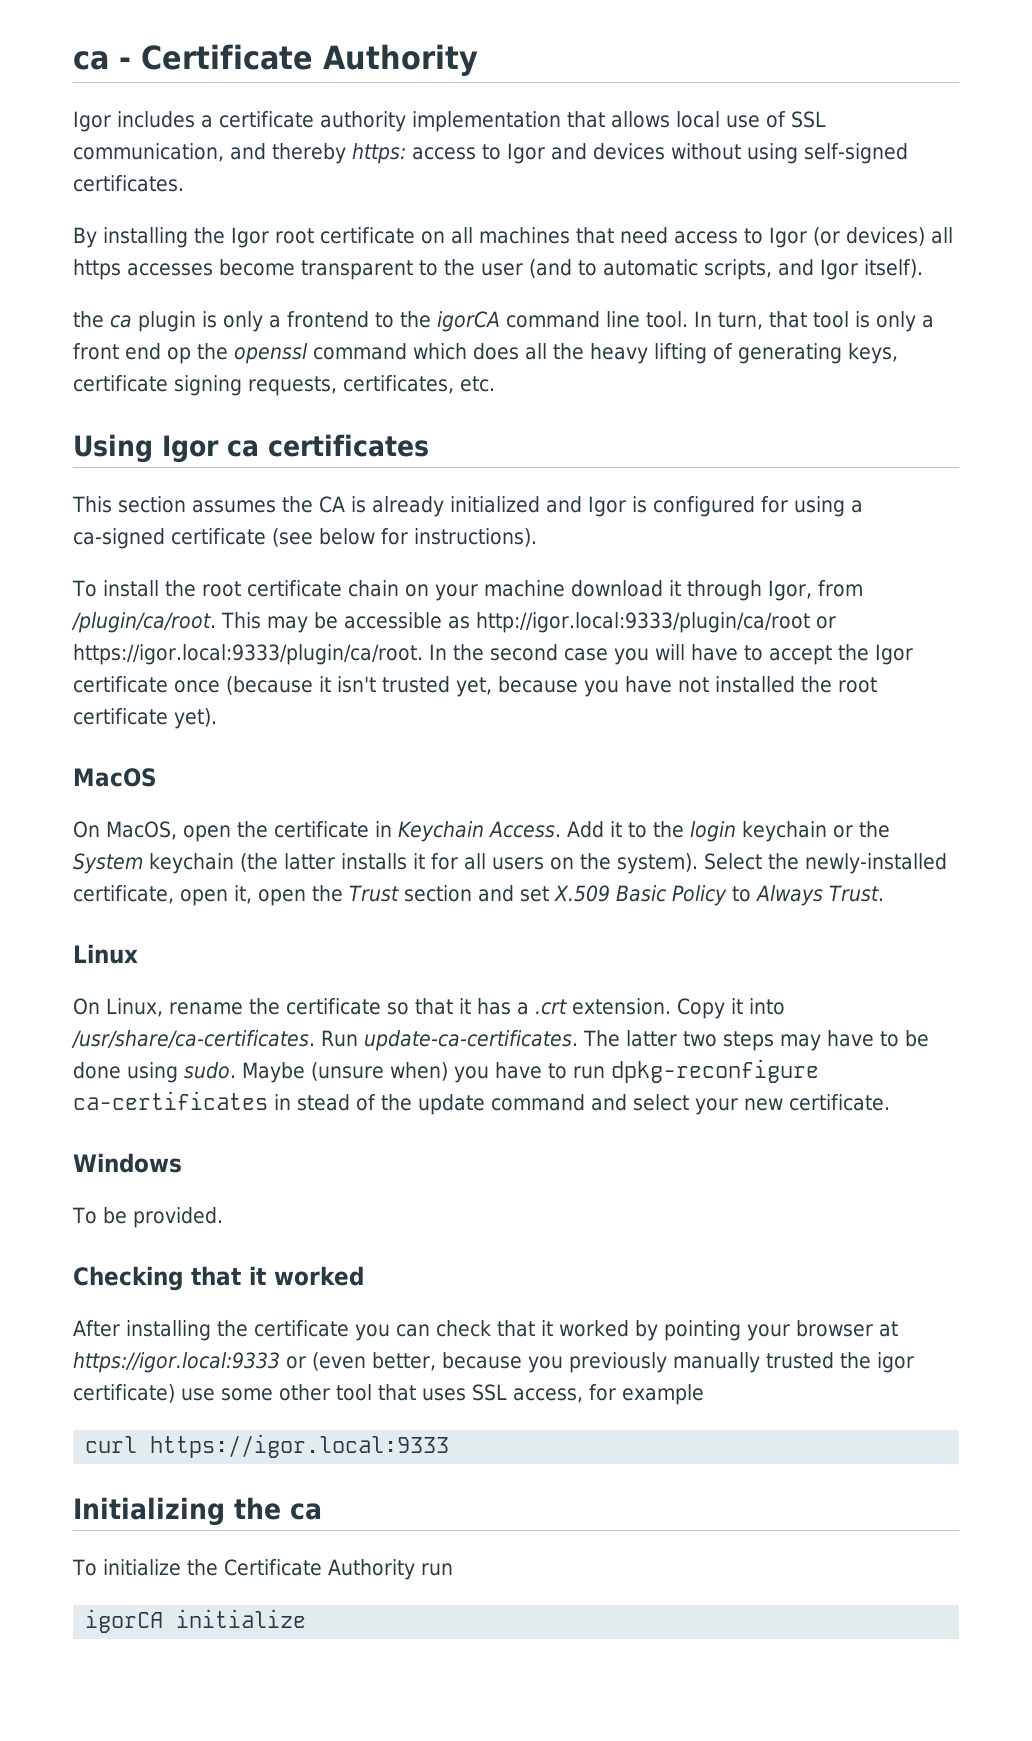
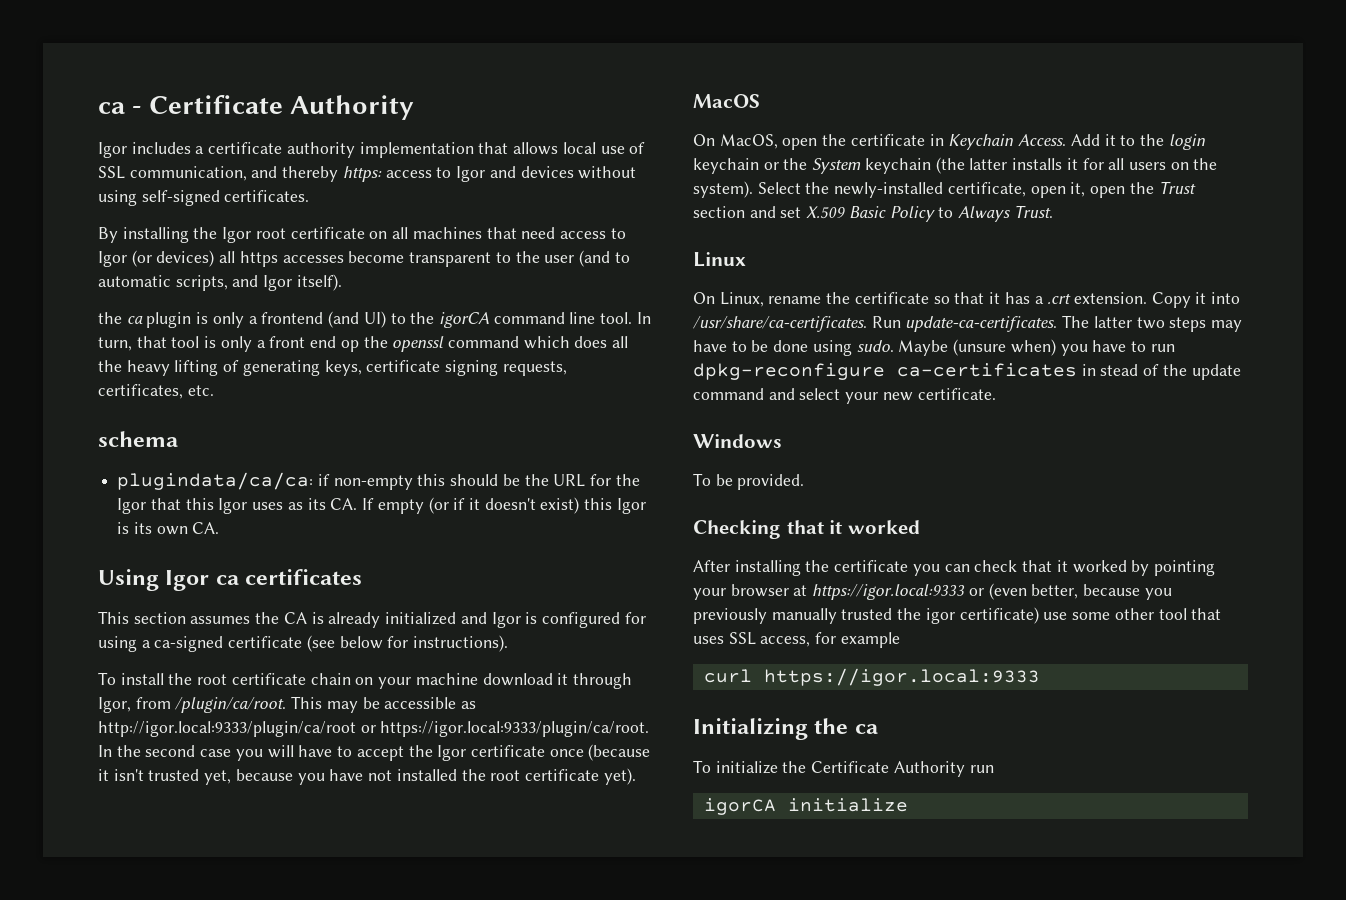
- the ca plugin is only a frontend to the igorCA command line tool.
+ the ca plugin is only a frontend (and UI) to the igorCA command line tool.
+ schema
+ plugindata/ca/ca: if non-empty this should be the URL for the Igor that this Igor uses as its CA. If empty (or if it doesn't exist) this Igor is its own CA.

